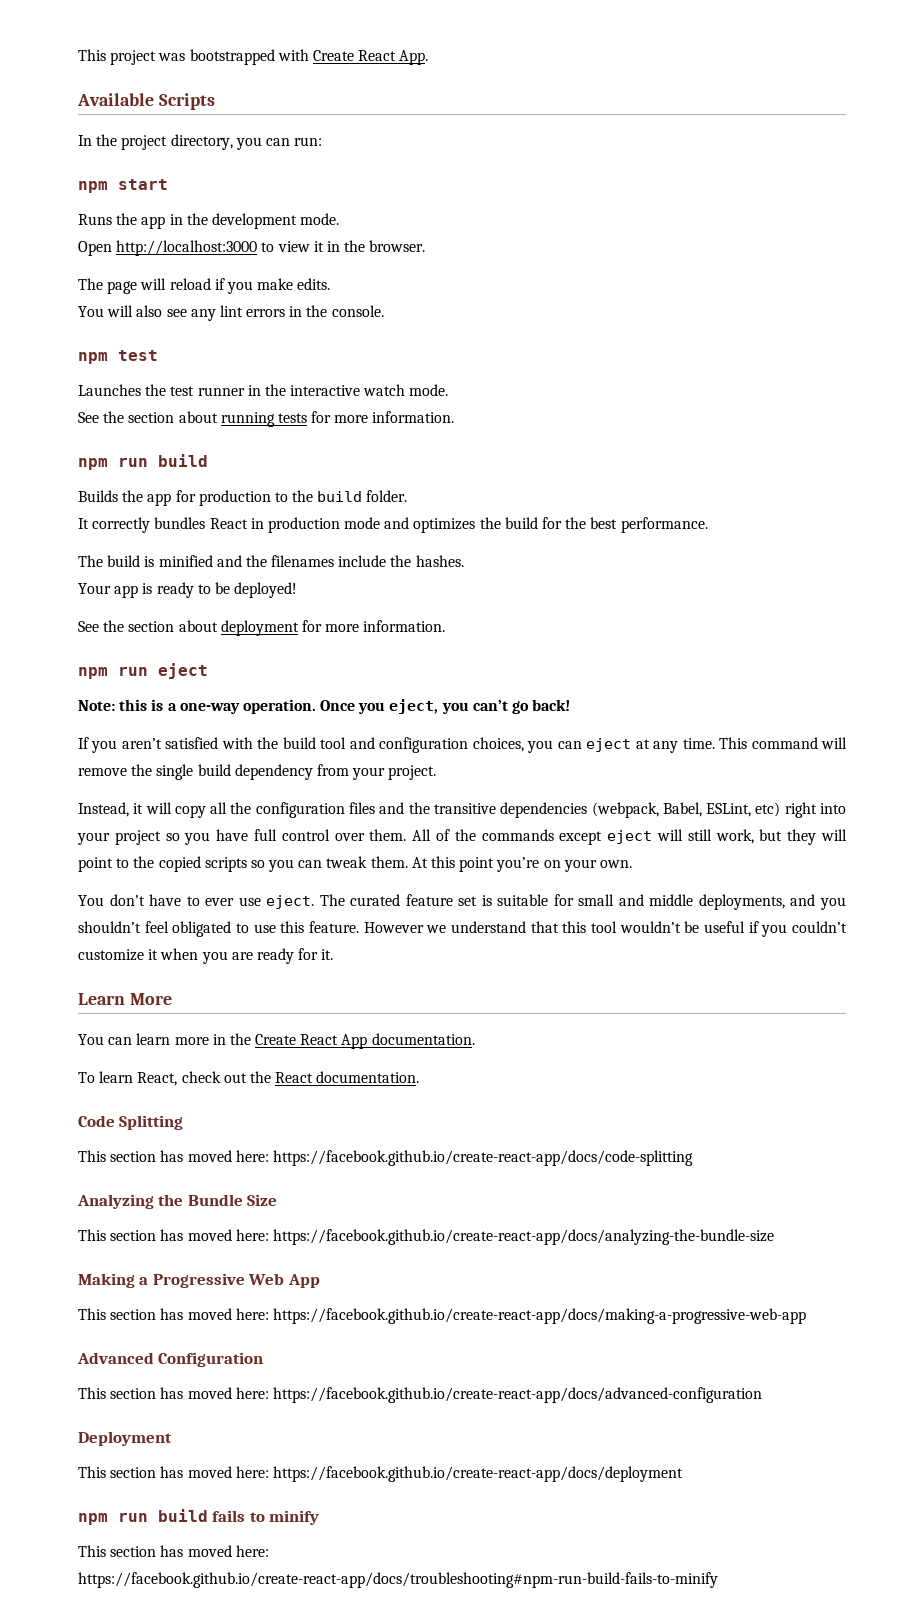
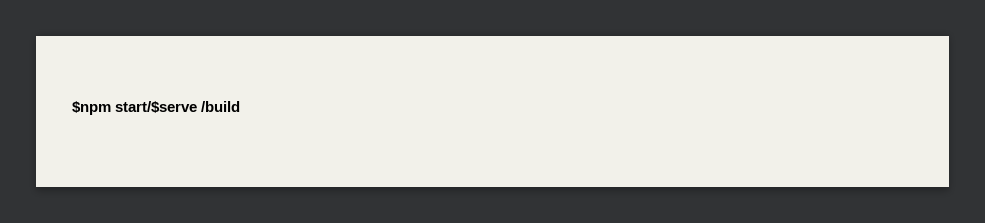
- This project was bootstrapped with Create React App.
- Available Scripts
- In the project directory, you can run:
- npm start
- Runs the app in the development mode.
- Open http://localhost:3000 to view it in the browser.
- The page will reload if you make edits.
- You will also see any lint errors in the console.
- npm test
- Launches the test runner in the interactive watch mode.
- See the section about running tests for more information.
- npm run build
- Builds the app for production to the build folder.
- It correctly bundles React in production mode and optimizes the build for the best performance.
- The build is minified and the filenames include the hashes.
- Your app is ready to be deployed!
- See the section about deployment for more information.
- npm run eject
- Note: this is a one-way operation. Once you eject, you can’t go back!
- If you aren’t satisfied with the build tool and configuration choices, you can eject at any time. This command will remove the single build dependency from your project.
- Instead, it will copy all the configuration files and the transitive dependencies (webpack, Babel, ESLint, etc) right into your project so you have full control over them. All of the commands except eject will still work, but they will point to the copied scripts so you can tweak them. At this point you’re on your own.
- You don’t have to ever use eject. The curated feature set is suitable for small and middle deployments, and you shouldn’t feel obligated to use this feature. However we understand that this tool wouldn’t be useful if you couldn’t customize it when you are ready for it.
- Learn More
- You can learn more in the Create React App documentation.
- To learn React, check out the React documentation.
- Code Splitting
- This section has moved here: https://facebook.github.io/create-react-app/docs/code-splitting
- Analyzing the Bundle Size
- This section has moved here: https://facebook.github.io/create-react-app/docs/analyzing-the-bundle-size
- Making a Progressive Web App
- This section has moved here: https://facebook.github.io/create-react-app/docs/making-a-progressive-web-app
- Advanced Configuration
- This section has moved here: https://facebook.github.io/create-react-app/docs/advanced-configuration
- Deployment
- This section has moved here: https://facebook.github.io/create-react-app/docs/deployment
- npm run build fails to minify
- This section has moved here: https://facebook.github.io/create-react-app/docs/troubleshooting#npm-run-build-fails-to-minify
+ $npm start/$serve /build

